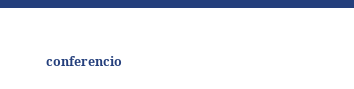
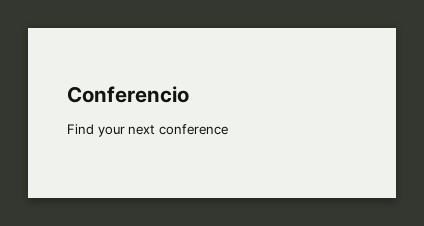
- conferencio
+ Conferencio
+ Find your next conference

